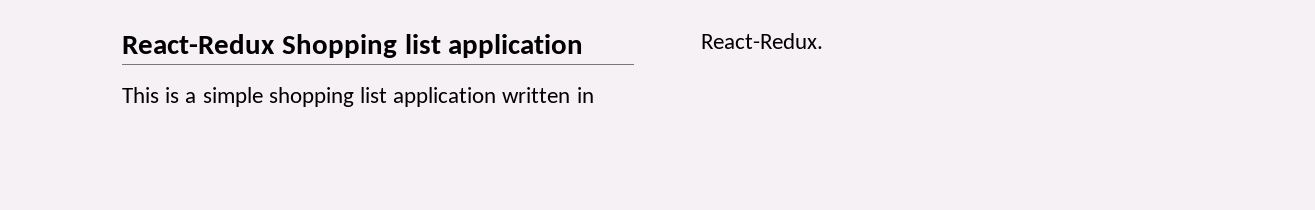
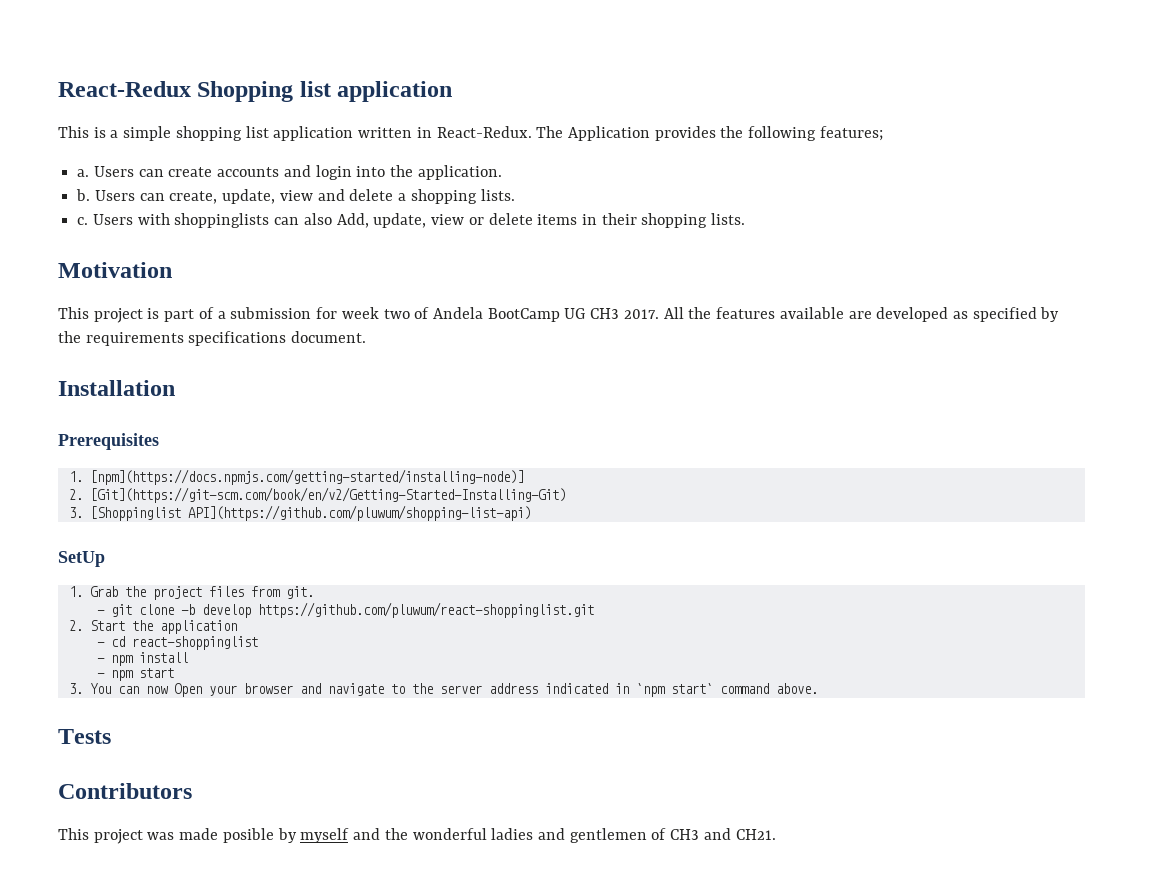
+ The Application provides the following features;
+ a. Users can create accounts and login into the application.
+ b. Users can create, update, view and delete a shopping lists.
+ c. Users with shoppinglists can also Add, update, view or delete items in their shopping lists.
+ Motivation
+ This project is part of a submission for week two of Andela BootCamp UG CH3 2017. All the features available are developed as specified by the requirements specifications document.
+ Installation
+ Prerequisites
+ 1. [npm](https://docs.npmjs.com/getting-started/installing-node)]
+ 2. [Git](https://git-scm.com/book/en/v2/Getting-Started-Installing-Git)
+ 3. [Shoppinglist API](https://github.com/pluwum/shopping-list-api)
+ SetUp
+ 1. Grab the project files from git.
+ - git clone -b develop https://github.com/pluwum/react-shoppinglist.git
+ 2. Start the application
+ - cd react-shoppinglist
+ - npm install
+ - npm start
+ 3. You can now Open your browser and navigate to the server address indicated in `npm start` command above.
+ Tests
+ Contributors
+ This project was made posible by myself and the wonderful ladies and gentlemen of CH3 and CH21.

